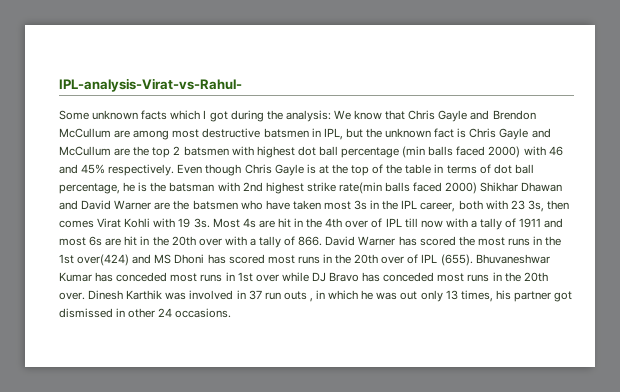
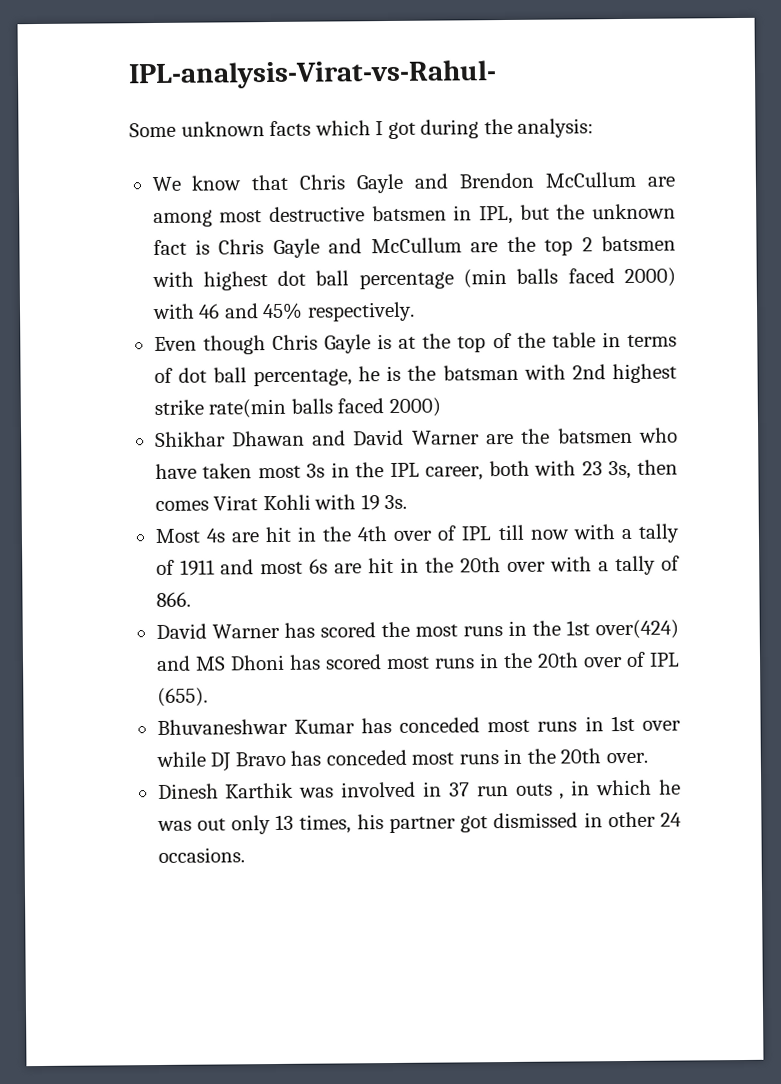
- Some unknown facts which I got during the analysis: We know that Chris Gayle and Brendon McCullum are among most destructive batsmen in IPL, but the unknown fact is Chris Gayle and McCullum are the top 2 batsmen with highest dot ball percentage (min balls faced 2000) with 46 and 45% respectively. Even though Chris Gayle is at the top of the table in terms of dot ball percentage, he is the batsman with 2nd highest strike rate(min balls faced 2000) Shikhar Dhawan and David Warner are the batsmen who have taken most 3s in the IPL career, both with 23 3s, then comes Virat Kohli with 19 3s. Most 4s are hit in the 4th over of IPL till now with a tally of 1911 and most 6s are hit in the 20th over with a tally of 866. David Warner has scored the most runs in the 1st over(424) and MS Dhoni has scored most runs in the 20th over of IPL (655). Bhuvaneshwar Kumar has conceded most runs in 1st over while DJ Bravo has conceded most runs in the 20th over. Dinesh Karthik was involved in 37 run outs , in which he was out only 13 times, his partner got dismissed in other 24 occasions.
+ Some unknown facts which I got during the analysis:
+ We know that Chris Gayle and Brendon McCullum are among most destructive batsmen in IPL, but the unknown fact is Chris Gayle and McCullum are the top 2 batsmen with highest dot ball percentage (min balls faced 2000) with 46 and 45% respectively.
+ Even though Chris Gayle is at the top of the table in terms of dot ball percentage, he is the batsman with 2nd highest strike rate(min balls faced 2000)
+ Shikhar Dhawan and David Warner are the batsmen who have taken most 3s in the IPL career, both with 23 3s, then comes Virat Kohli with 19 3s.
+ Most 4s are hit in the 4th over of IPL till now with a tally of 1911 and most 6s are hit in the 20th over with a tally of 866.
+ David Warner has scored the most runs in the 1st over(424) and MS Dhoni has scored most runs in the 20th over of IPL (655).
+ Bhuvaneshwar Kumar has conceded most runs in 1st over while DJ Bravo has conceded most runs in the 20th over.
+ Dinesh Karthik was involved in 37 run outs , in which he was out only 13 times, his partner got dismissed in other 24 occasions.

